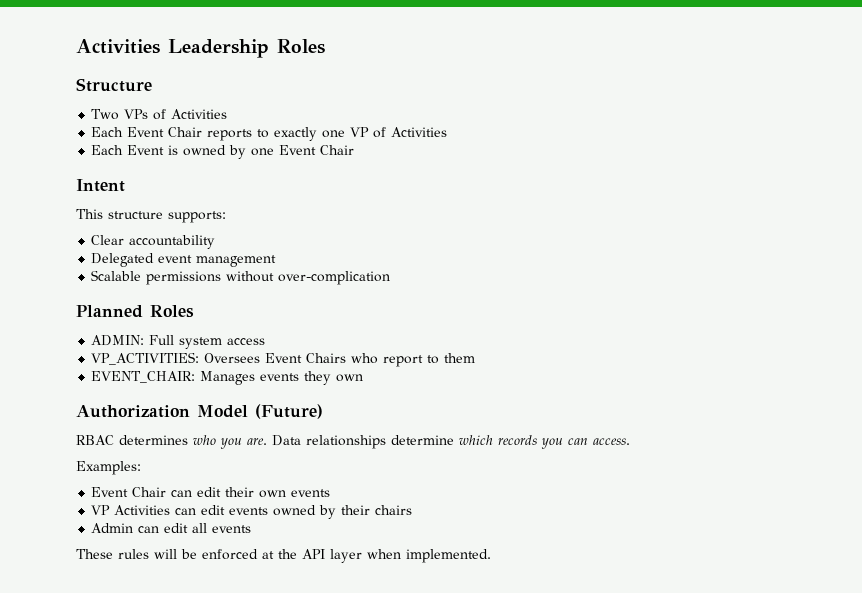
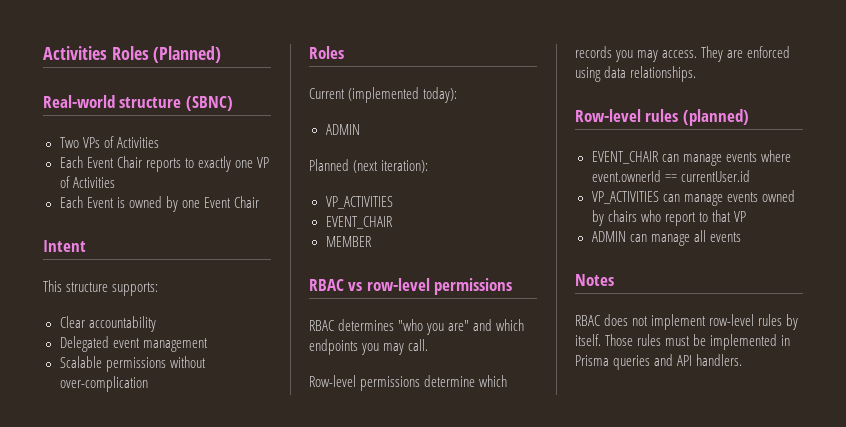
- Activities Leadership Roles
- Structure
+ Activities Roles (Planned)
+ Real-world structure (SBNC)
  Scalable permissions without over-complication
- Planned Roles
- ADMIN: Full system access
- VP_ACTIVITIES: Oversees Event Chairs who report to them
- EVENT_CHAIR: Manages events they own
- Authorization Model (Future)
- RBAC determines who you are. Data relationships determine which records you can access.
- Examples:
- Event Chair can edit their own events
- VP Activities can edit events owned by their chairs
- Admin can edit all events
- These rules will be enforced at the API layer when implemented.
+ Roles
+ Current (implemented today):
+ ADMIN
+ Planned (next iteration):
+ VP_ACTIVITIES
+ EVENT_CHAIR
+ MEMBER
+ RBAC vs row-level permissions
+ RBAC determines "who you are" and which endpoints you may call.
+ Row-level permissions determine which records you may access. They are enforced using data relationships.
+ Row-level rules (planned)
+ EVENT_CHAIR can manage events where event.ownerId == currentUser.id
+ VP_ACTIVITIES can manage events owned by chairs who report to that VP
+ ADMIN can manage all events
+ Notes
+ RBAC does not implement row-level rules by itself. Those rules must be implemented in Prisma queries and API handlers.

